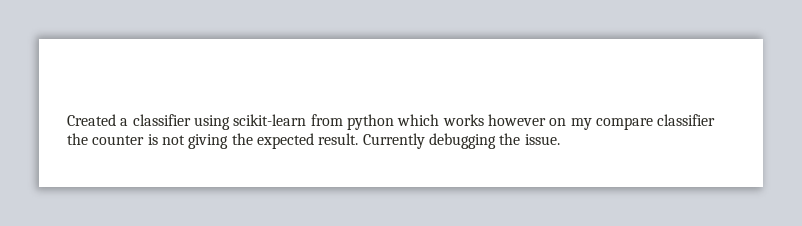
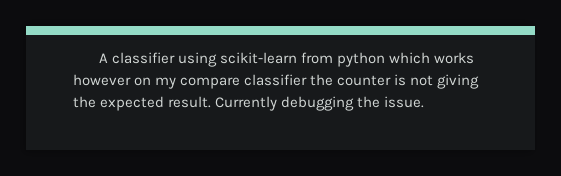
- Created a classifier using scikit-learn from python which works however on my compare classifier the counter is not giving the expected result.
+ A classifier using scikit-learn from python which works however on my compare classifier the counter is not giving the expected result.

